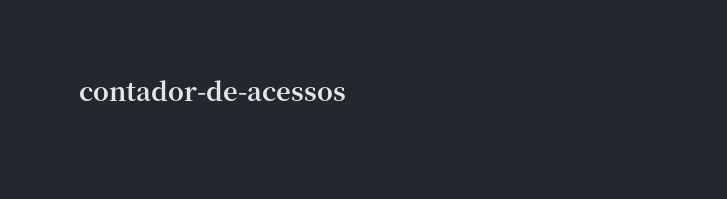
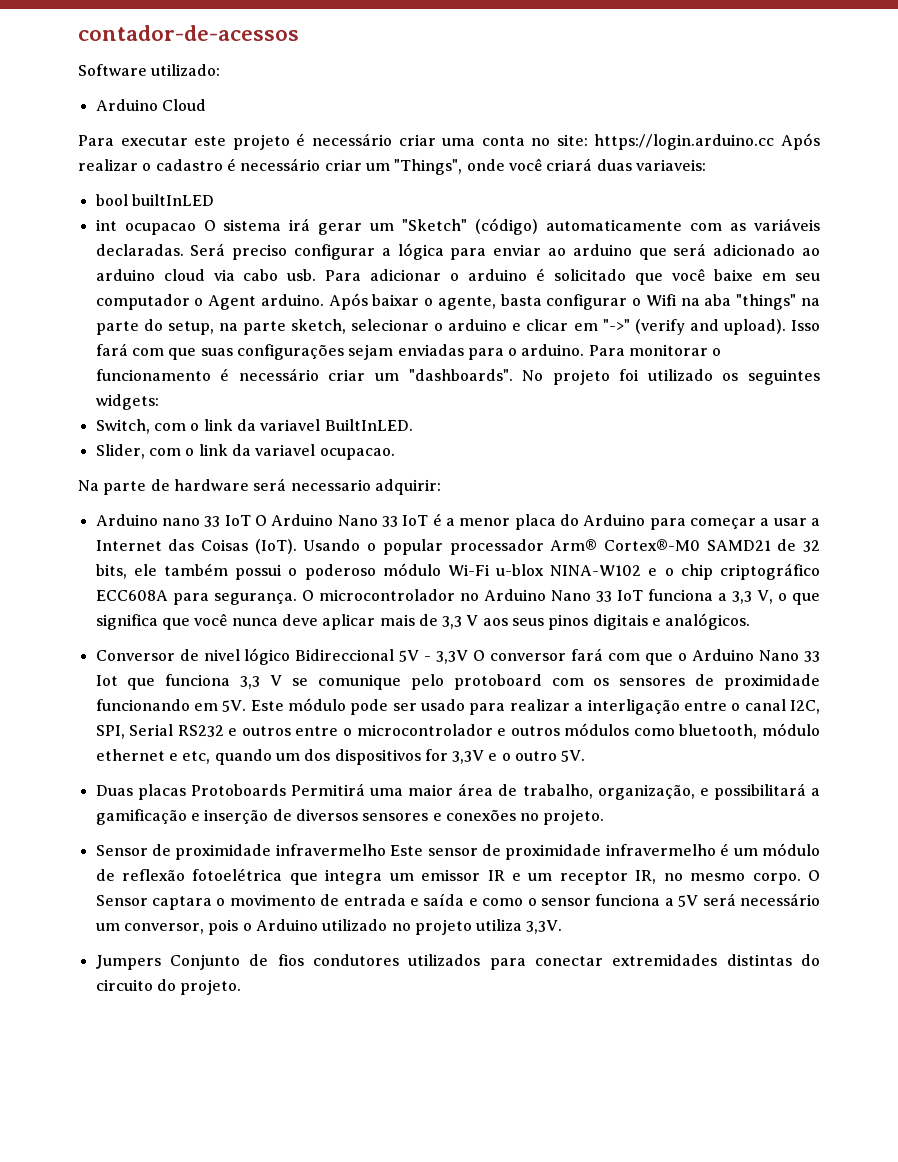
+ Software utilizado:
+ Arduino Cloud
+ Para executar este projeto é necessário criar uma conta no site: https://login.arduino.cc Após realizar o cadastro é necessário criar um "Things", onde você criará duas variaveis:
+ bool builtInLED
+ int ocupacao O sistema irá gerar um "Sketch" (código) automaticamente com as variáveis declaradas. Será preciso configurar a lógica para enviar ao arduino que será adicionado ao arduino cloud via cabo usb. Para adicionar o arduino é solicitado que você baixe em seu computador o Agent arduino. Após baixar o agente, basta configurar o Wifi na aba "things" na parte do setup, na parte sketch, selecionar o arduino e clicar em "->" (verify and upload). Isso fará com que suas configurações sejam enviadas para o arduino. Para monitorar o funcionamento é necessário criar um "dashboards". No projeto foi utilizado os seguintes widgets:
+ Switch, com o link da variavel BuiltInLED.
+ Slider, com o link da variavel ocupacao.
+ Na parte de hardware será necessario adquirir:
+ Arduino nano 33 IoT O Arduino Nano 33 IoT é a menor placa do Arduino para começar a usar a Internet das Coisas (IoT). Usando o popular processador Arm® Cortex®-M0 SAMD21 de 32 bits, ele também possui o poderoso módulo Wi-Fi u-blox NINA-W102 e o chip criptográfico ECC608A para segurança. O microcontrolador no Arduino Nano 33 IoT funciona a 3,3 V, o que significa que você nunca deve aplicar mais de 3,3 V aos seus pinos digitais e analógicos.
+ Conversor de nivel lógico Bidireccional 5V - 3,3V O conversor fará com que o Arduino Nano 33 Iot que funciona 3,3 V se comunique pelo protoboard com os sensores de proximidade funcionando em 5V. Este módulo pode ser usado para realizar a interligação entre o canal I2C, SPI, Serial RS232 e outros entre o microcontrolador e outros módulos como bluetooth, módulo ethernet e etc, quando um dos dispositivos for 3,3V e o outro 5V.
+ Duas placas Protoboards Permitirá uma maior área de trabalho, organização, e possibilitará a gamificação e inserção de diversos sensores e conexões no projeto.
+ Sensor de proximidade infravermelho Este sensor de proximidade infravermelho é um módulo de reflexão fotoelétrica que integra um emissor IR e um receptor IR, no mesmo corpo. O Sensor captara o movimento de entrada e saída e como o sensor funciona a 5V será necessário um conversor, pois o Arduino utilizado no projeto utiliza 3,3V.
+ Jumpers Conjunto de fios condutores utilizados para conectar extremidades distintas do circuito do projeto.

